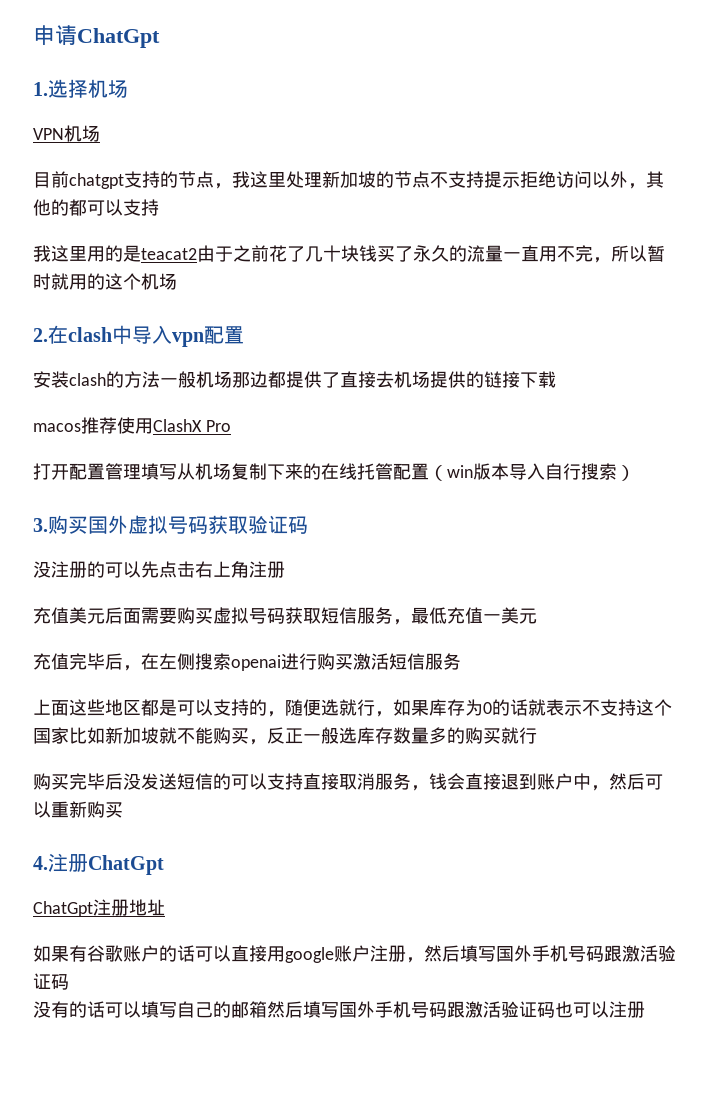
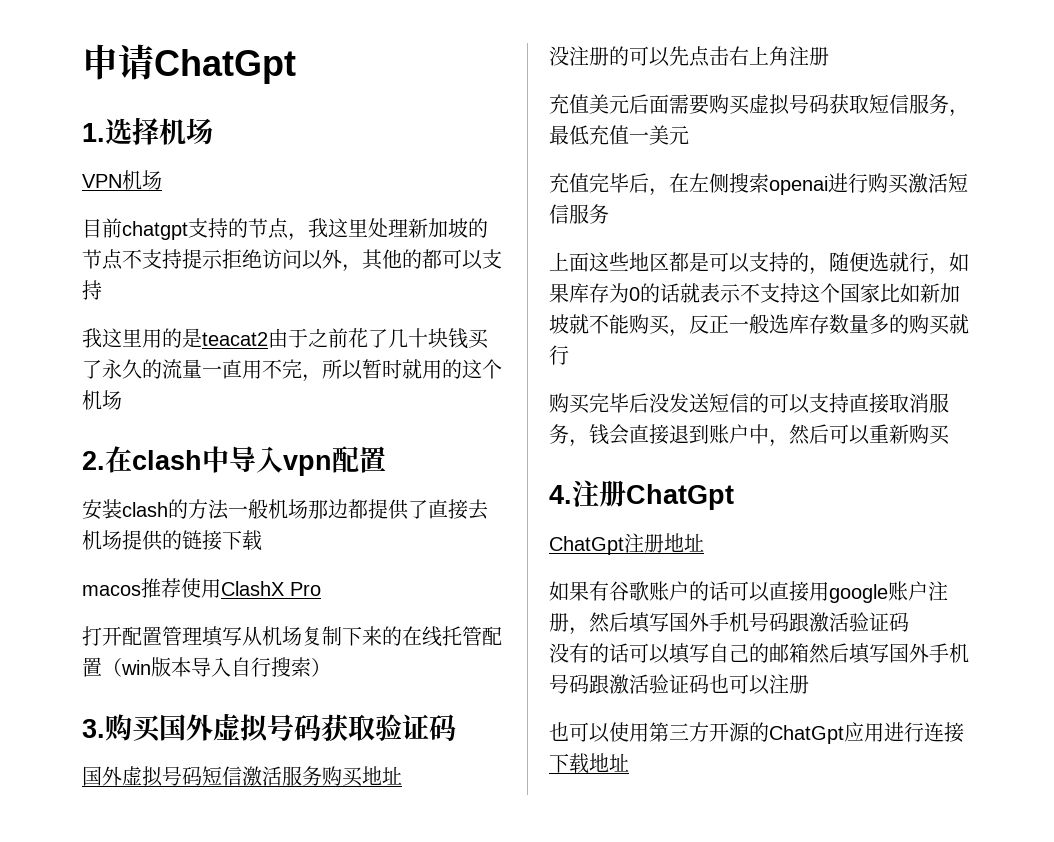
+ 国外虚拟号码短信激活服务购买地址
+ 也可以使用第三方开源的ChatGpt应用进行连接下载地址

